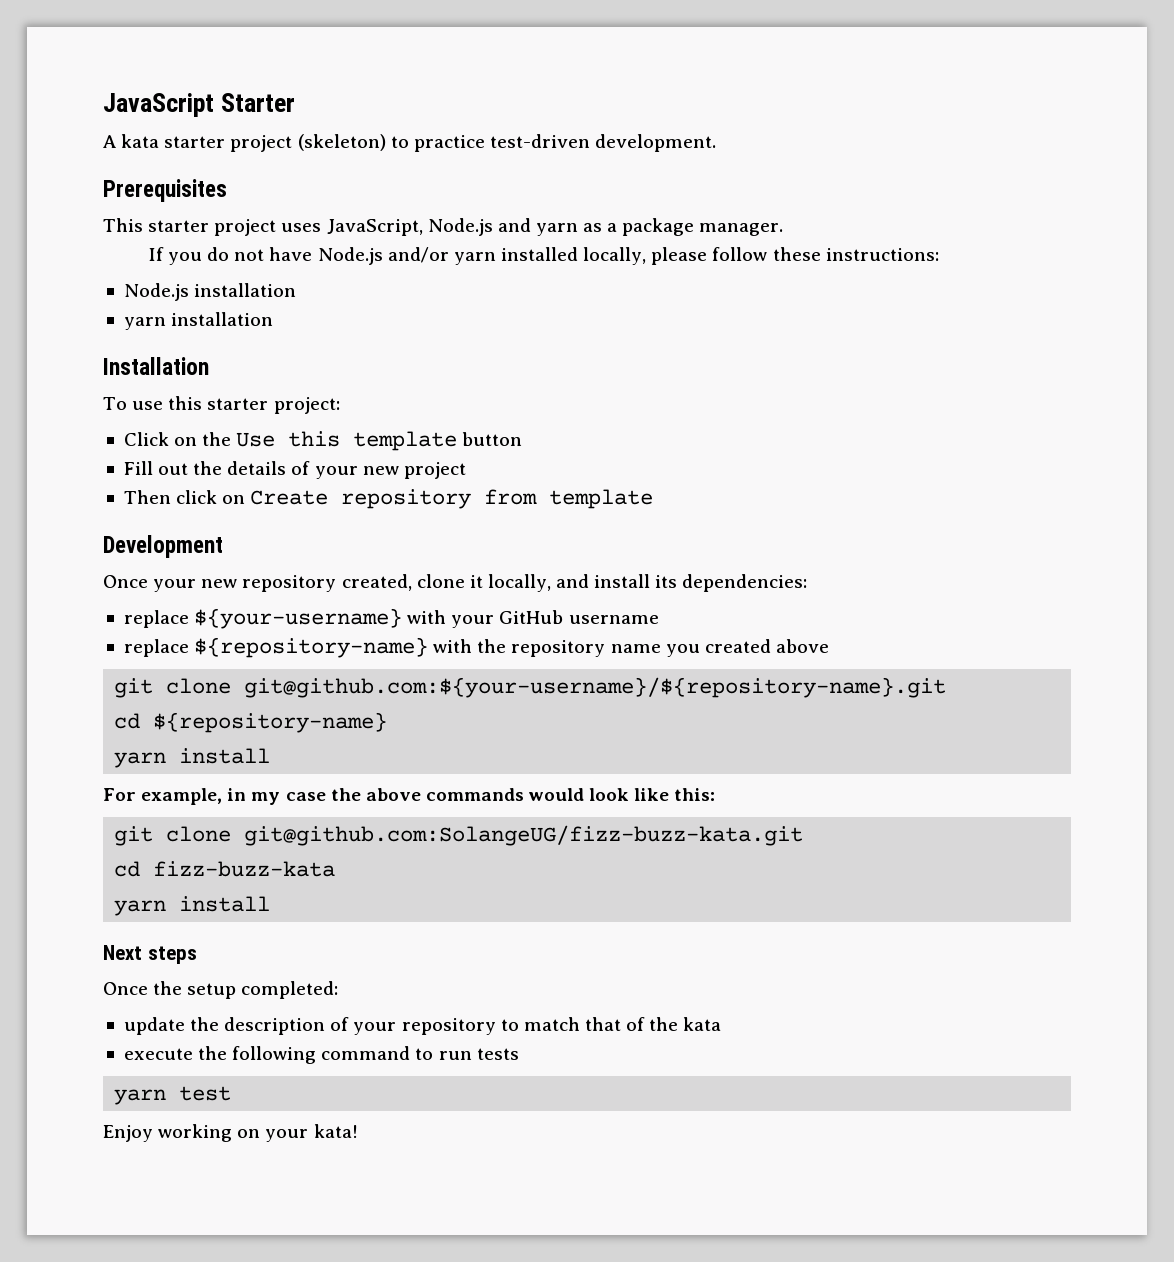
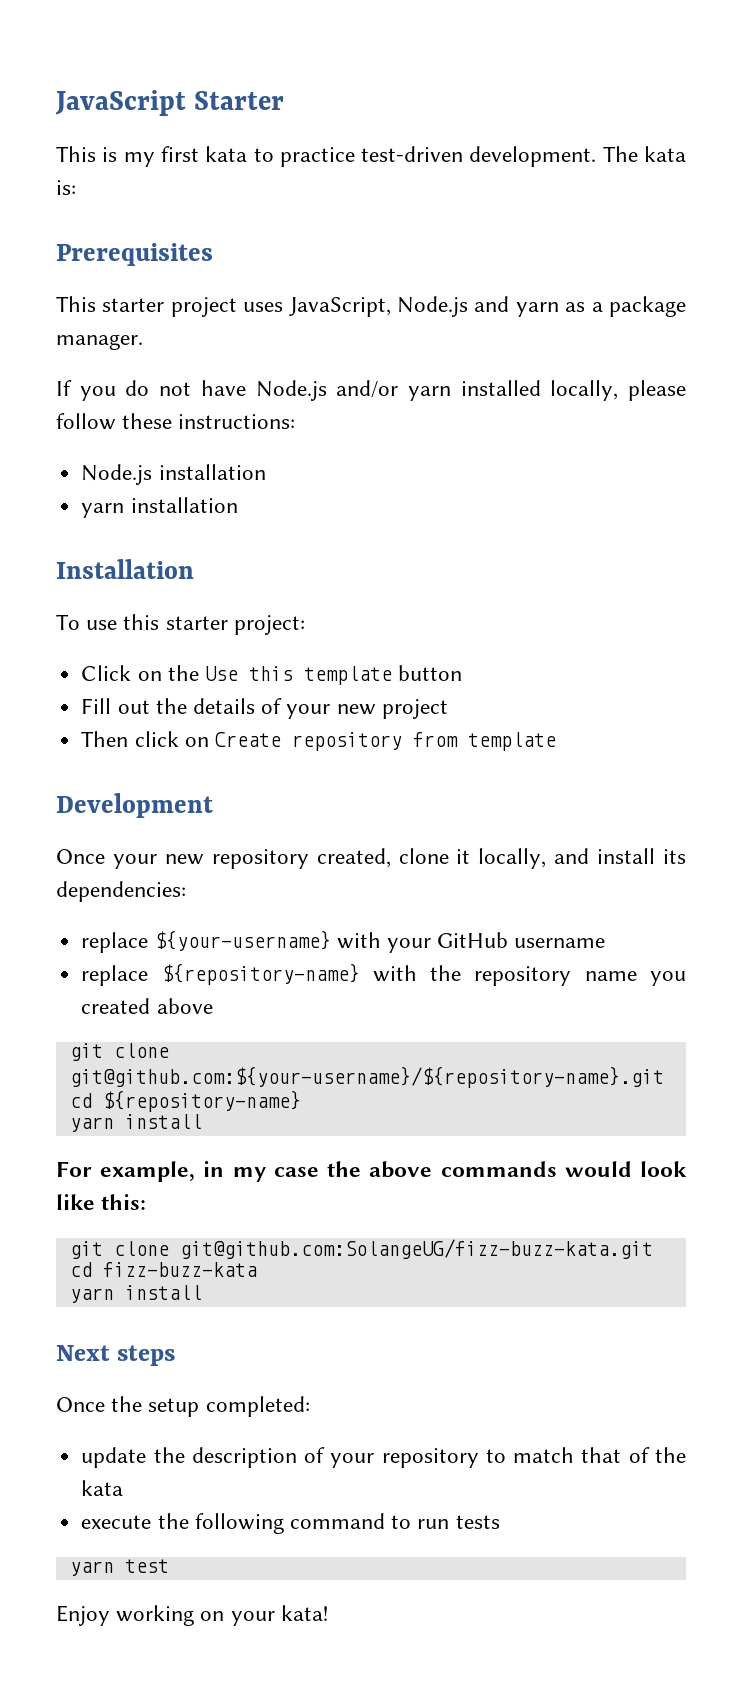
- A kata starter project (skeleton) to practice test-driven development.
+ This is my first kata to practice test-driven development. The kata is:

